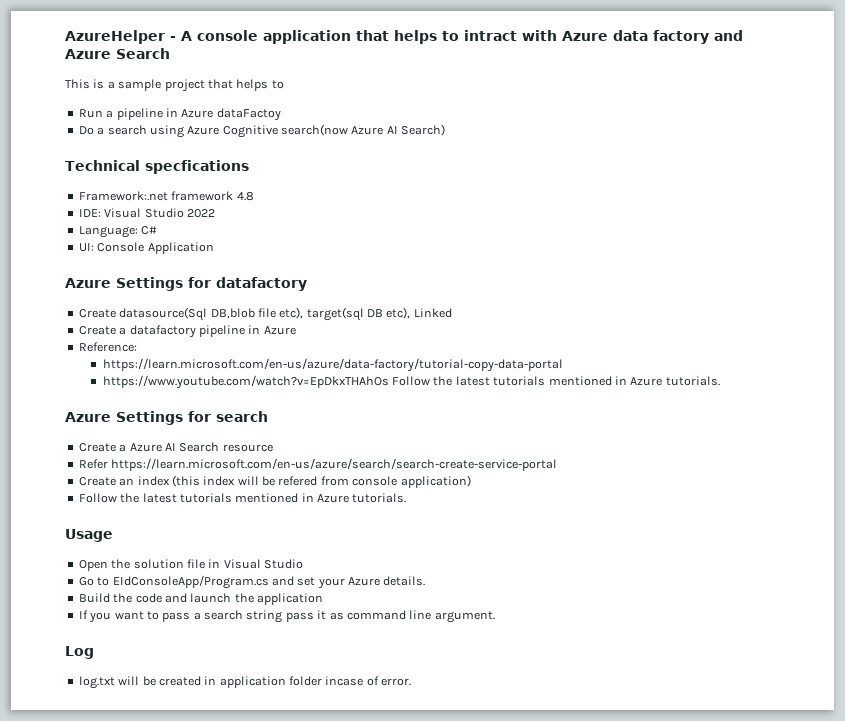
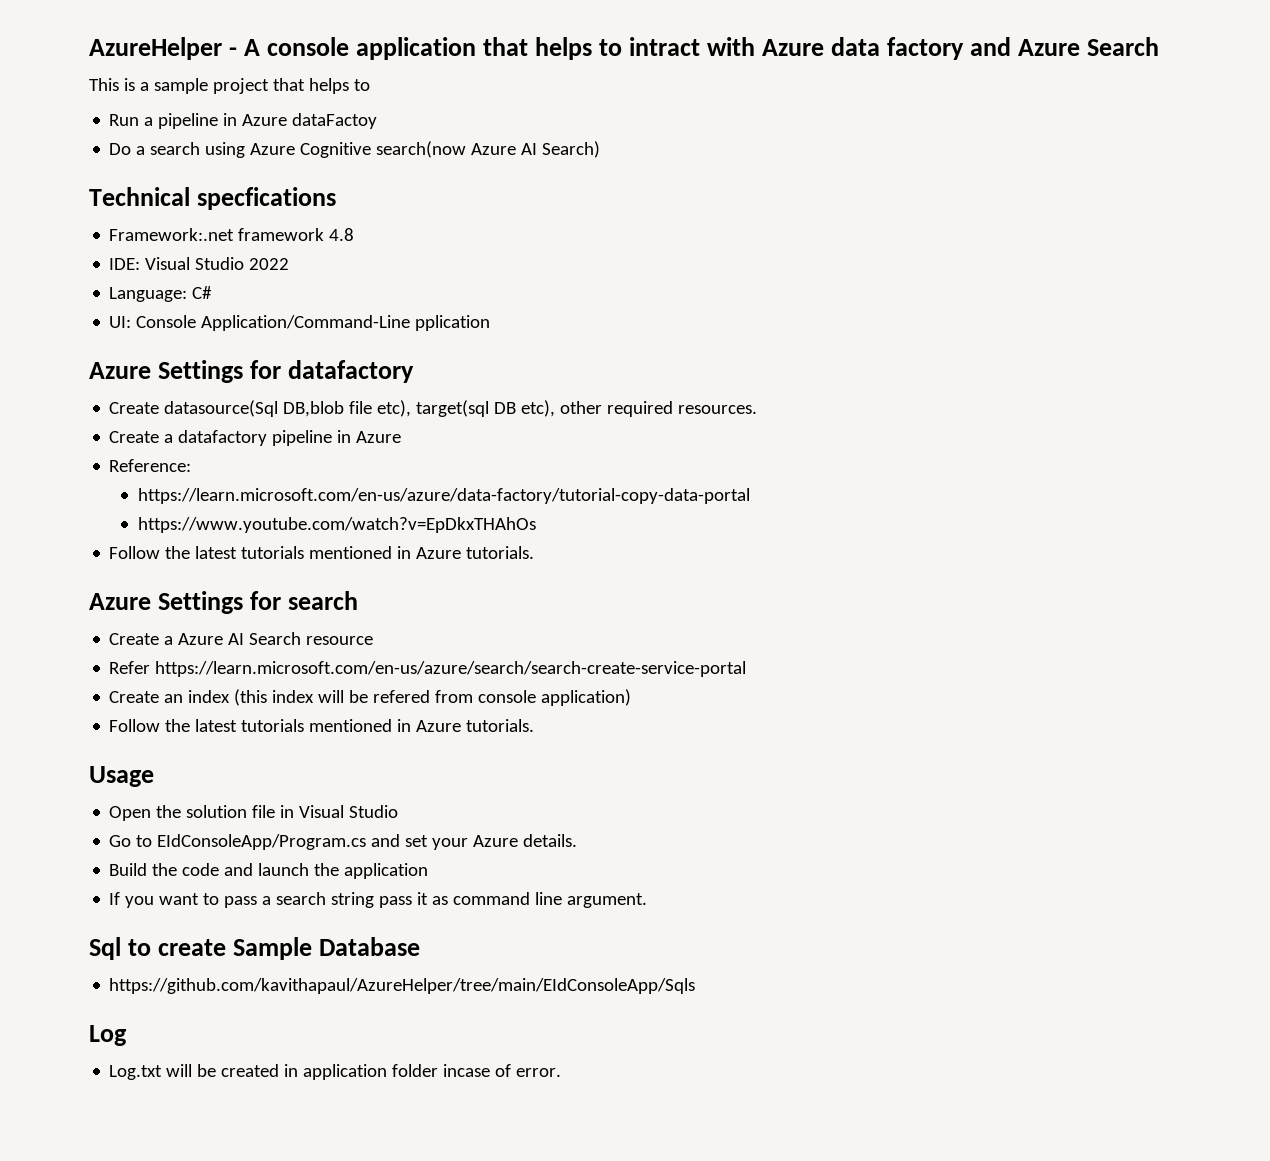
- UI: Console Application
+ UI: Console Application/Command-Line pplication
- Create datasource(Sql DB,blob file etc), target(sql DB etc), Linked
+ Create datasource(Sql DB,blob file etc), target(sql DB etc), other required resources.
- https://www.youtube.com/watch?v=EpDkxTHAhOs Follow the latest tutorials mentioned in Azure tutorials.
+ https://www.youtube.com/watch?v=EpDkxTHAhOs
+ Follow the latest tutorials mentioned in Azure tutorials.
+ Sql to create Sample Database
+ https://github.com/kavithapaul/AzureHelper/tree/main/EIdConsoleApp/Sqls
- log.txt will be created in application folder incase of error.
+ Log.txt will be created in application folder incase of error.

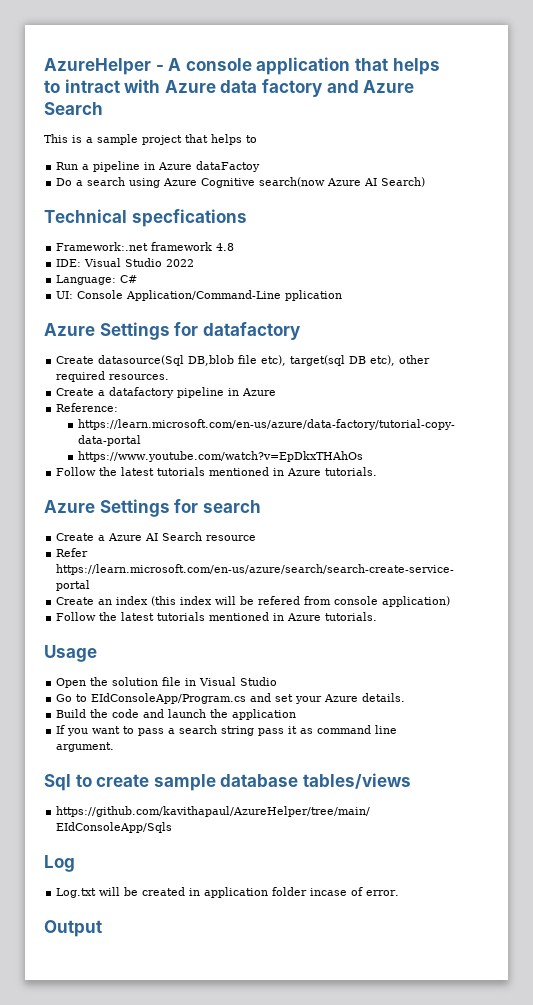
- Sql to create Sample Database
+ Sql to create sample database tables/views
+ Output

